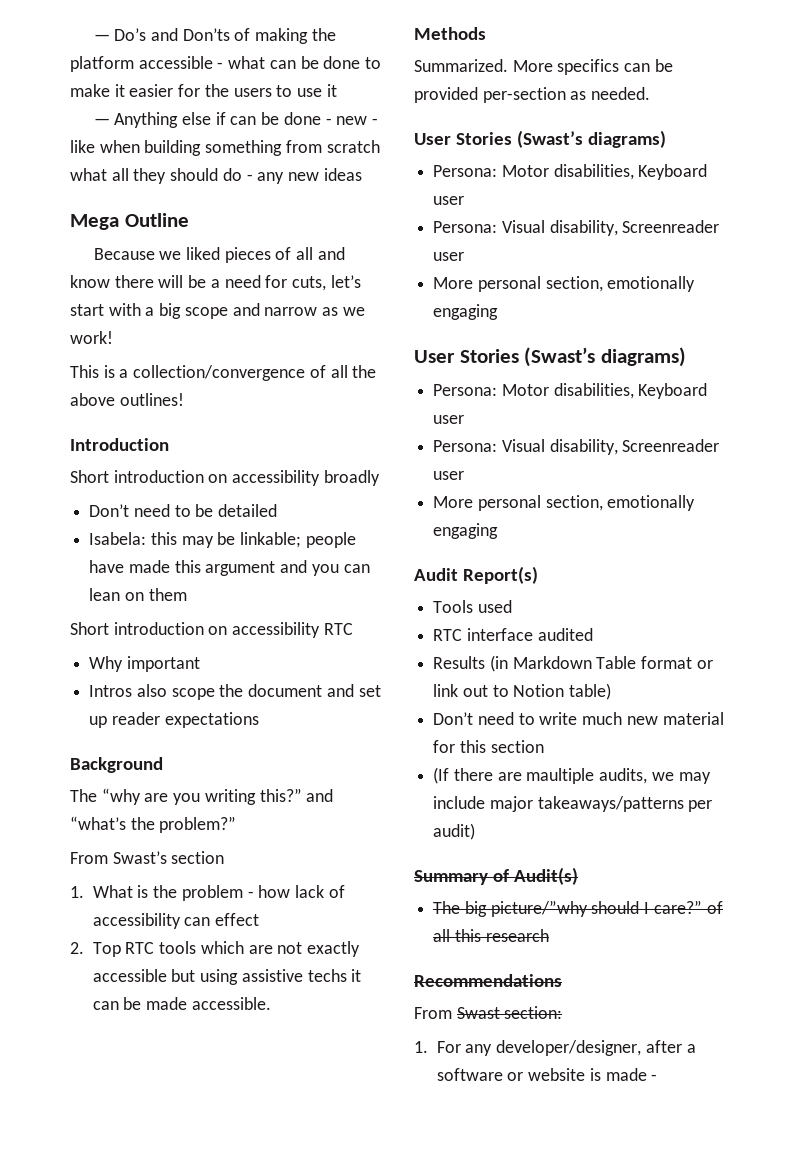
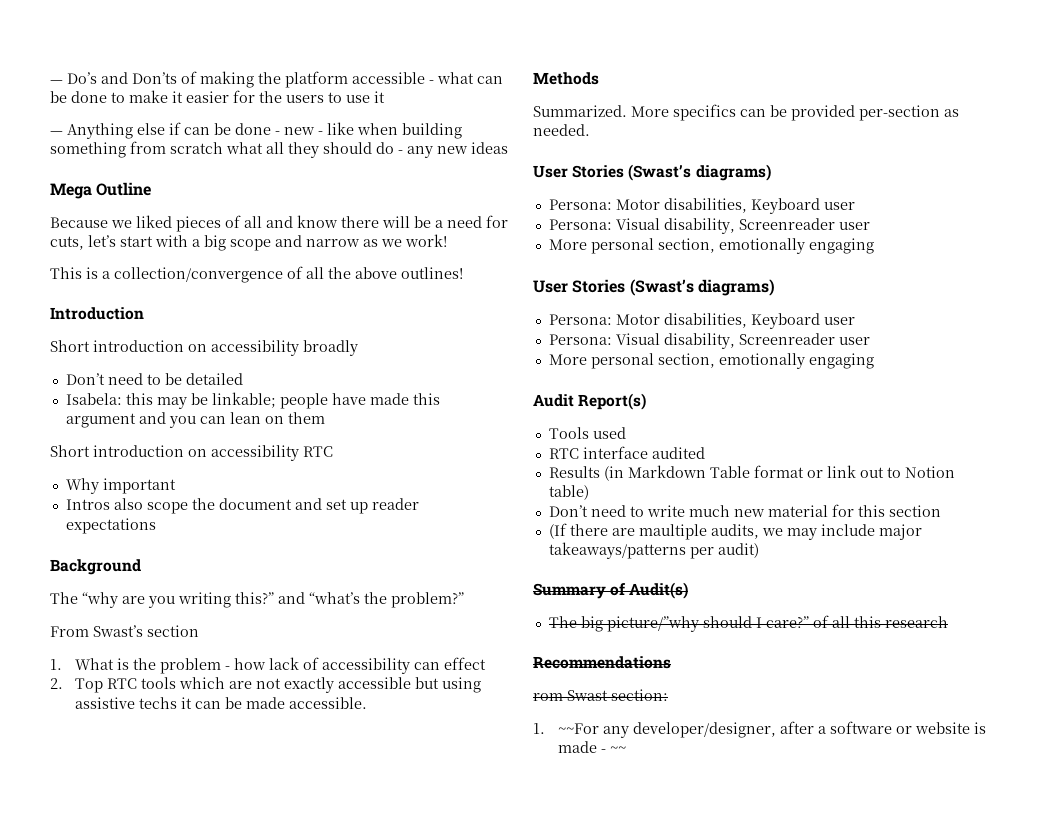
- From Swast section:
+ rom Swast section:
- 1. For any developer/designer, after a software or website is made -
+ 1. ~~For any developer/designer, after a software or website is made - ~~

